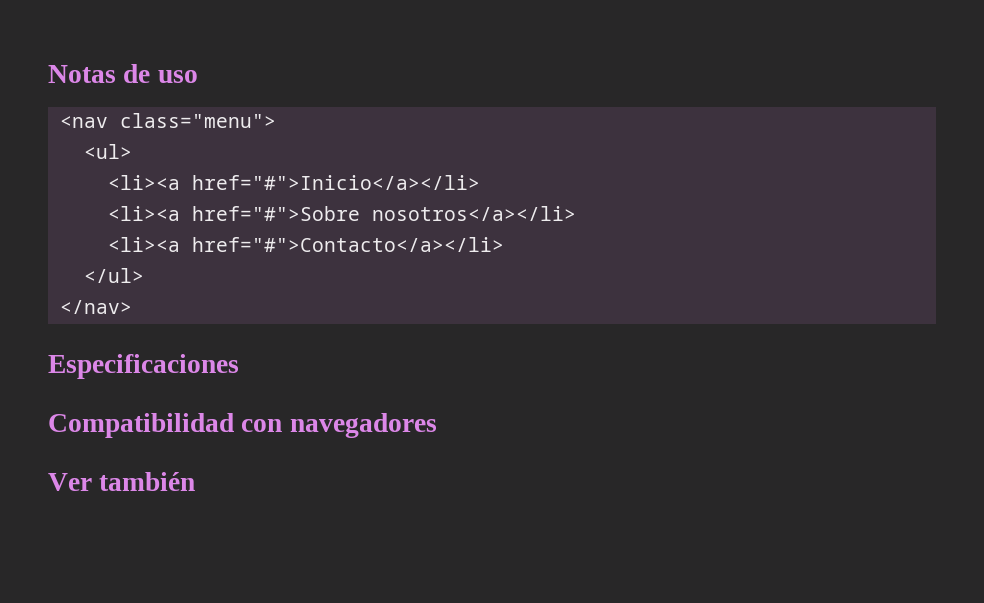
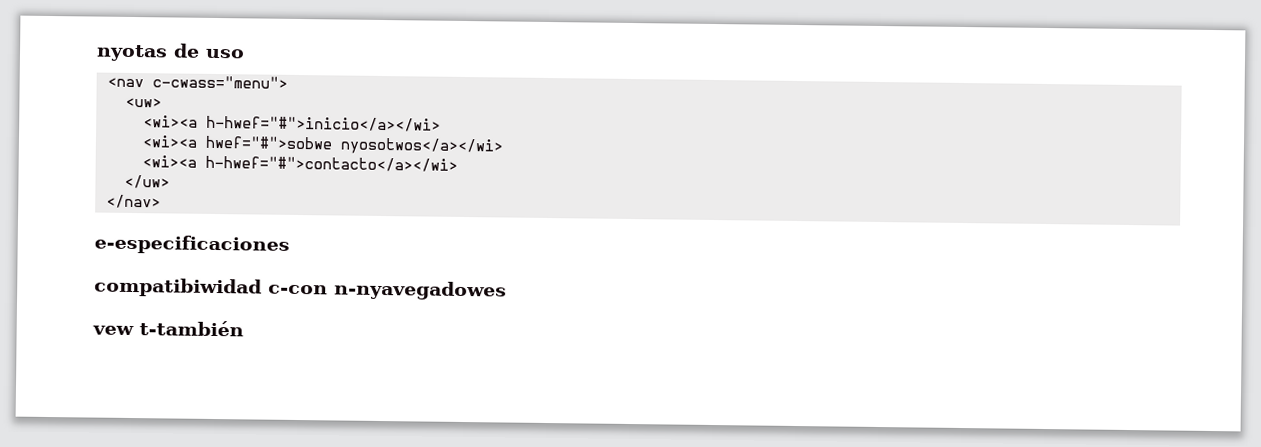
- Notas de uso
+ nyotas de uso
- <nav class="menu">
- <ul>
- <li><a href="#">Inicio</a></li>
- <li><a href="#">Sobre nosotros</a></li>
- <li><a href="#">Contacto</a></li>
- </ul>
+ <nav c-cwass="menu">
+ <uw>
+ <wi><a h-hwef="#">inicio</a></wi>
+ <wi><a hwef="#">sobwe nyosotwos</a></wi>
+ <wi><a h-hwef="#">contacto</a></wi>
+ </uw>
  </nav>
- Especificaciones
- Compatibilidad con navegadores
- Ver también
+ e-especificaciones
+ compatibiwidad c-con n-nyavegadowes
+ vew t-también

